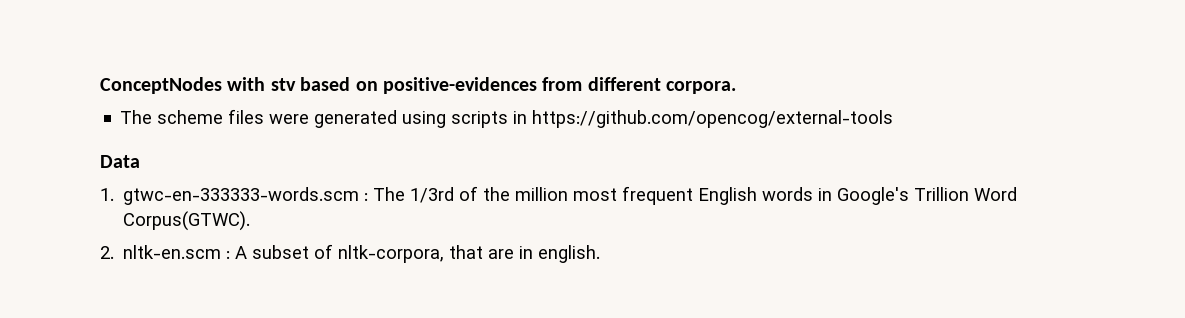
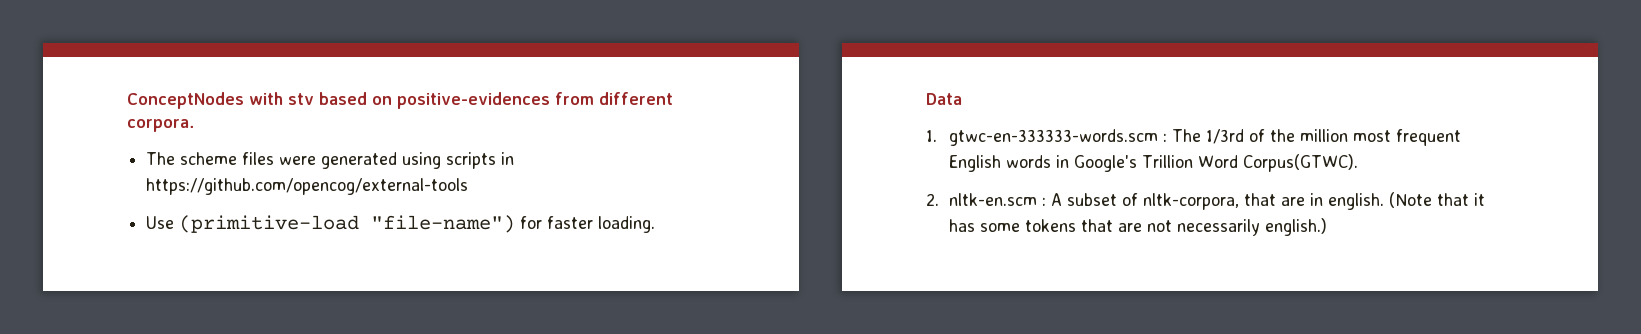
+ Use (primitive-load "file-name") for faster loading.
+ (Note that it has some tokens that are not necessarily english.)

